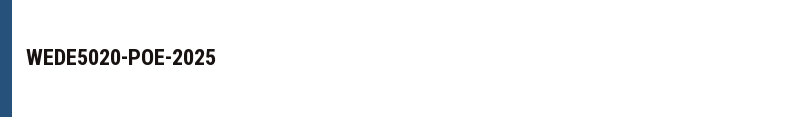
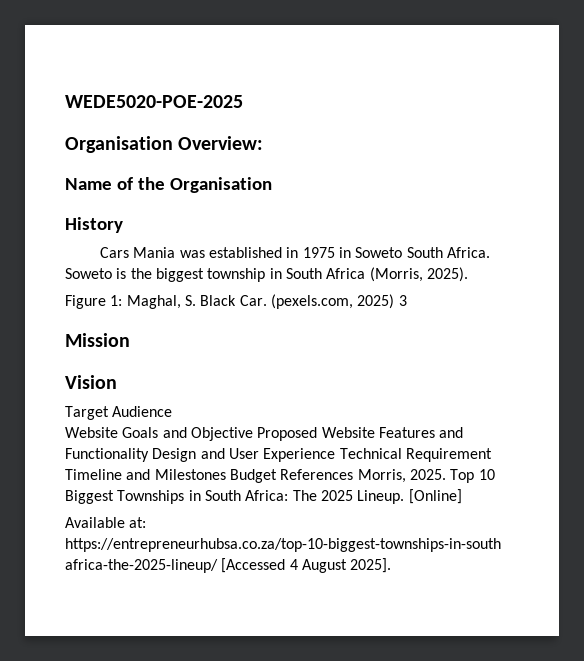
+ Organisation Overview:
+ Name of the Organisation
+ History
+ Cars Mania was established in 1975 in Soweto South Africa. Soweto is the biggest township in South Africa (Morris, 2025).
+ Figure 1: Maghal, S. Black Car. (pexels.com, 2025) 3
+ Mission
+ Vision
+ Target Audience
+ Website Goals and Objective Proposed Website Features and Functionality Design and User Experience Technical Requirement Timeline and Milestones Budget References Morris, 2025. Top 10 Biggest Townships in South Africa: The 2025 Lineup. [Online]
+ Available at: https://entrepreneurhubsa.co.za/top-10-biggest-townships-in-south africa-the-2025-lineup/ [Accessed 4 August 2025].

